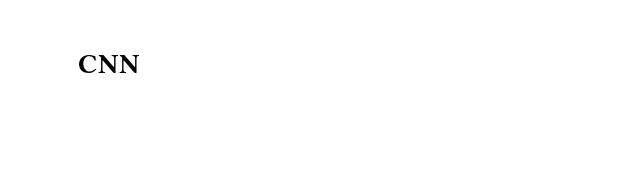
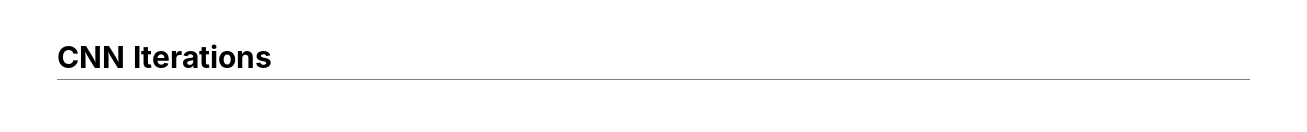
- CNN
+ CNN Iterations

